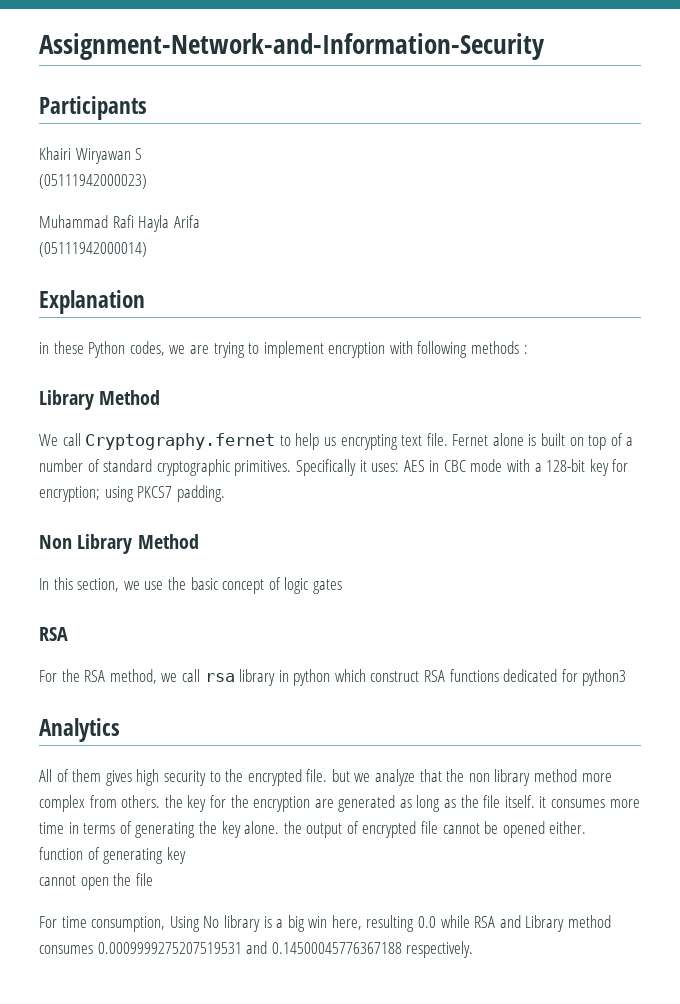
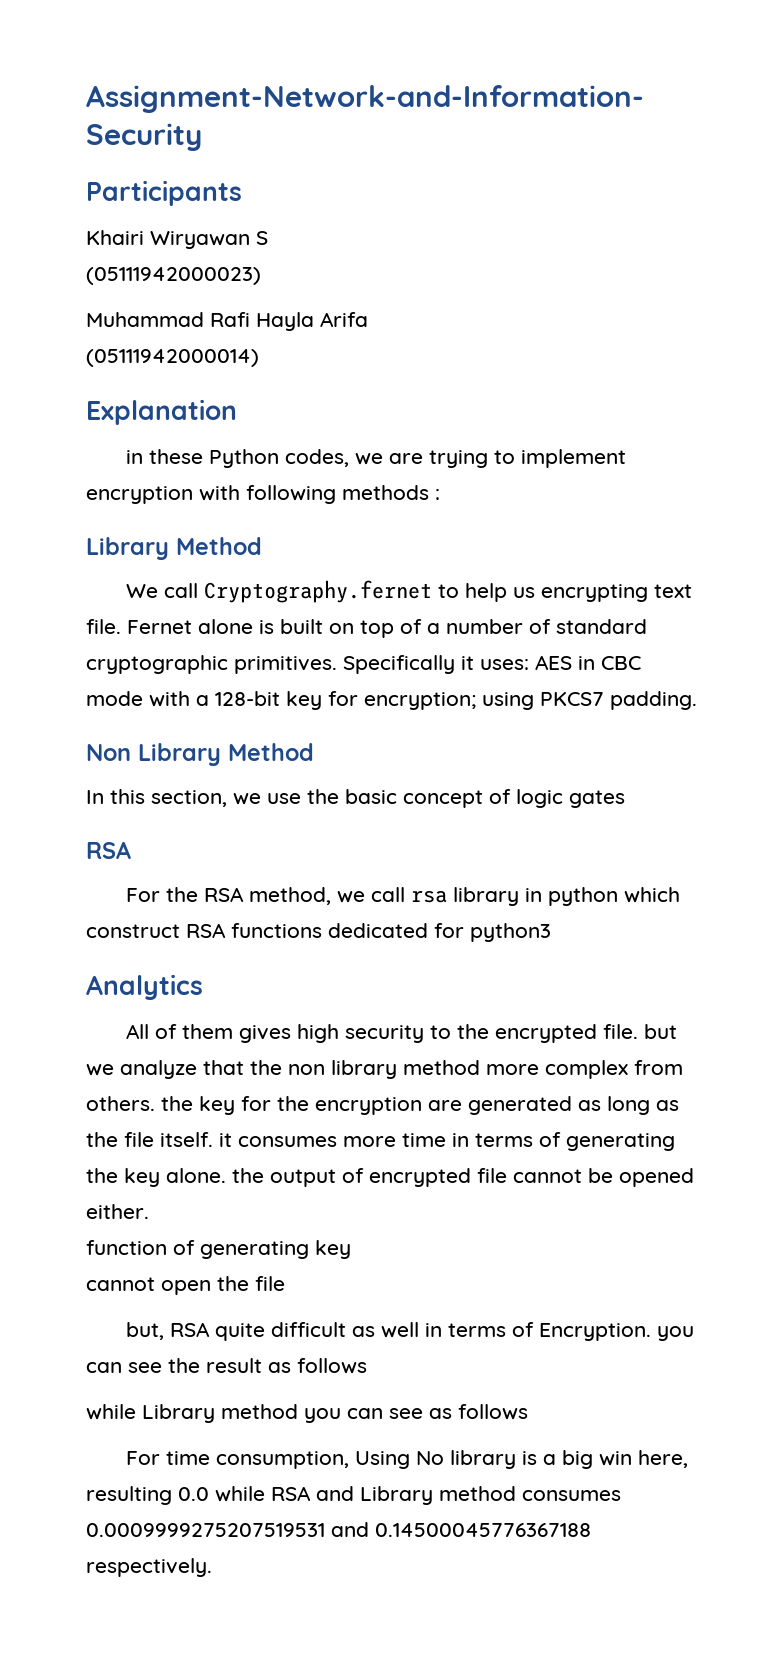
+ but, RSA quite difficult as well in terms of Encryption. you can see the result as follows
+ while Library method you can see as follows

